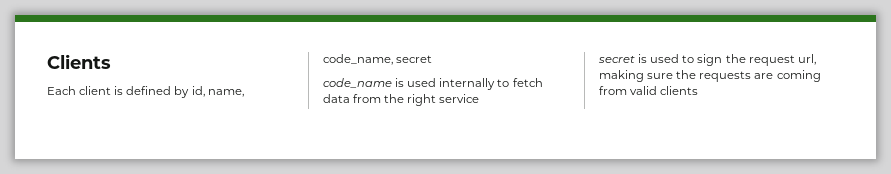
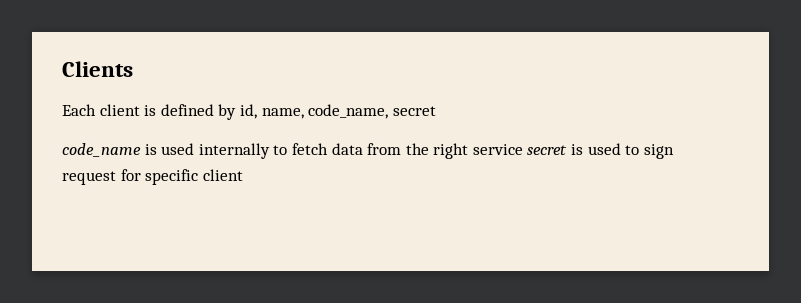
- code_name is used internally to fetch data from the right service
- secret is used to sign the request url, making sure the requests are coming from valid clients
+ code_name is used internally to fetch data from the right service secret is used to sign request for specific client

